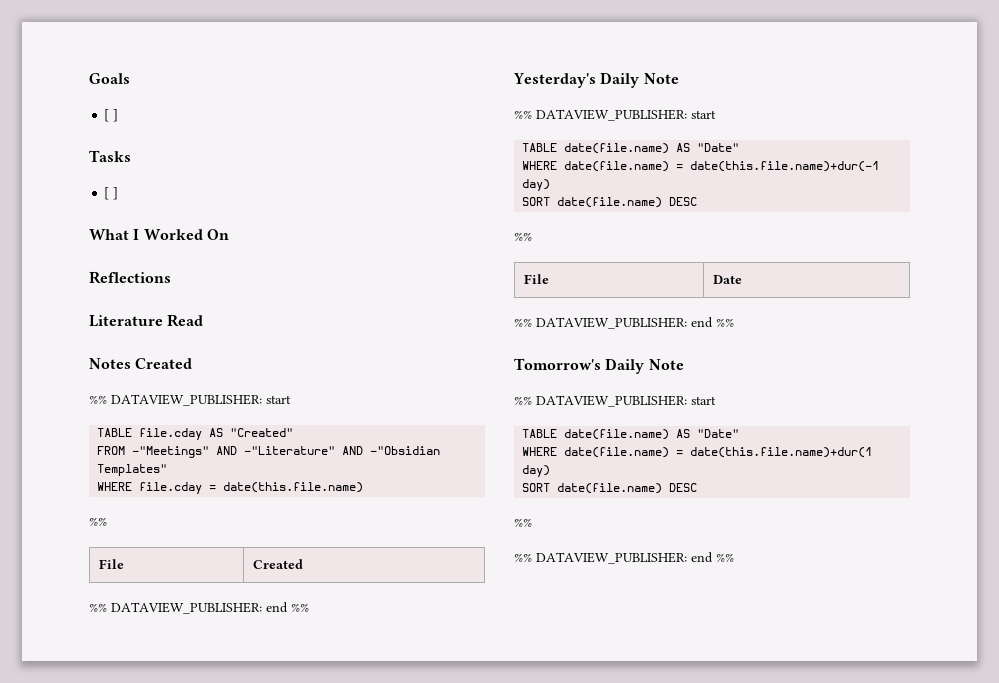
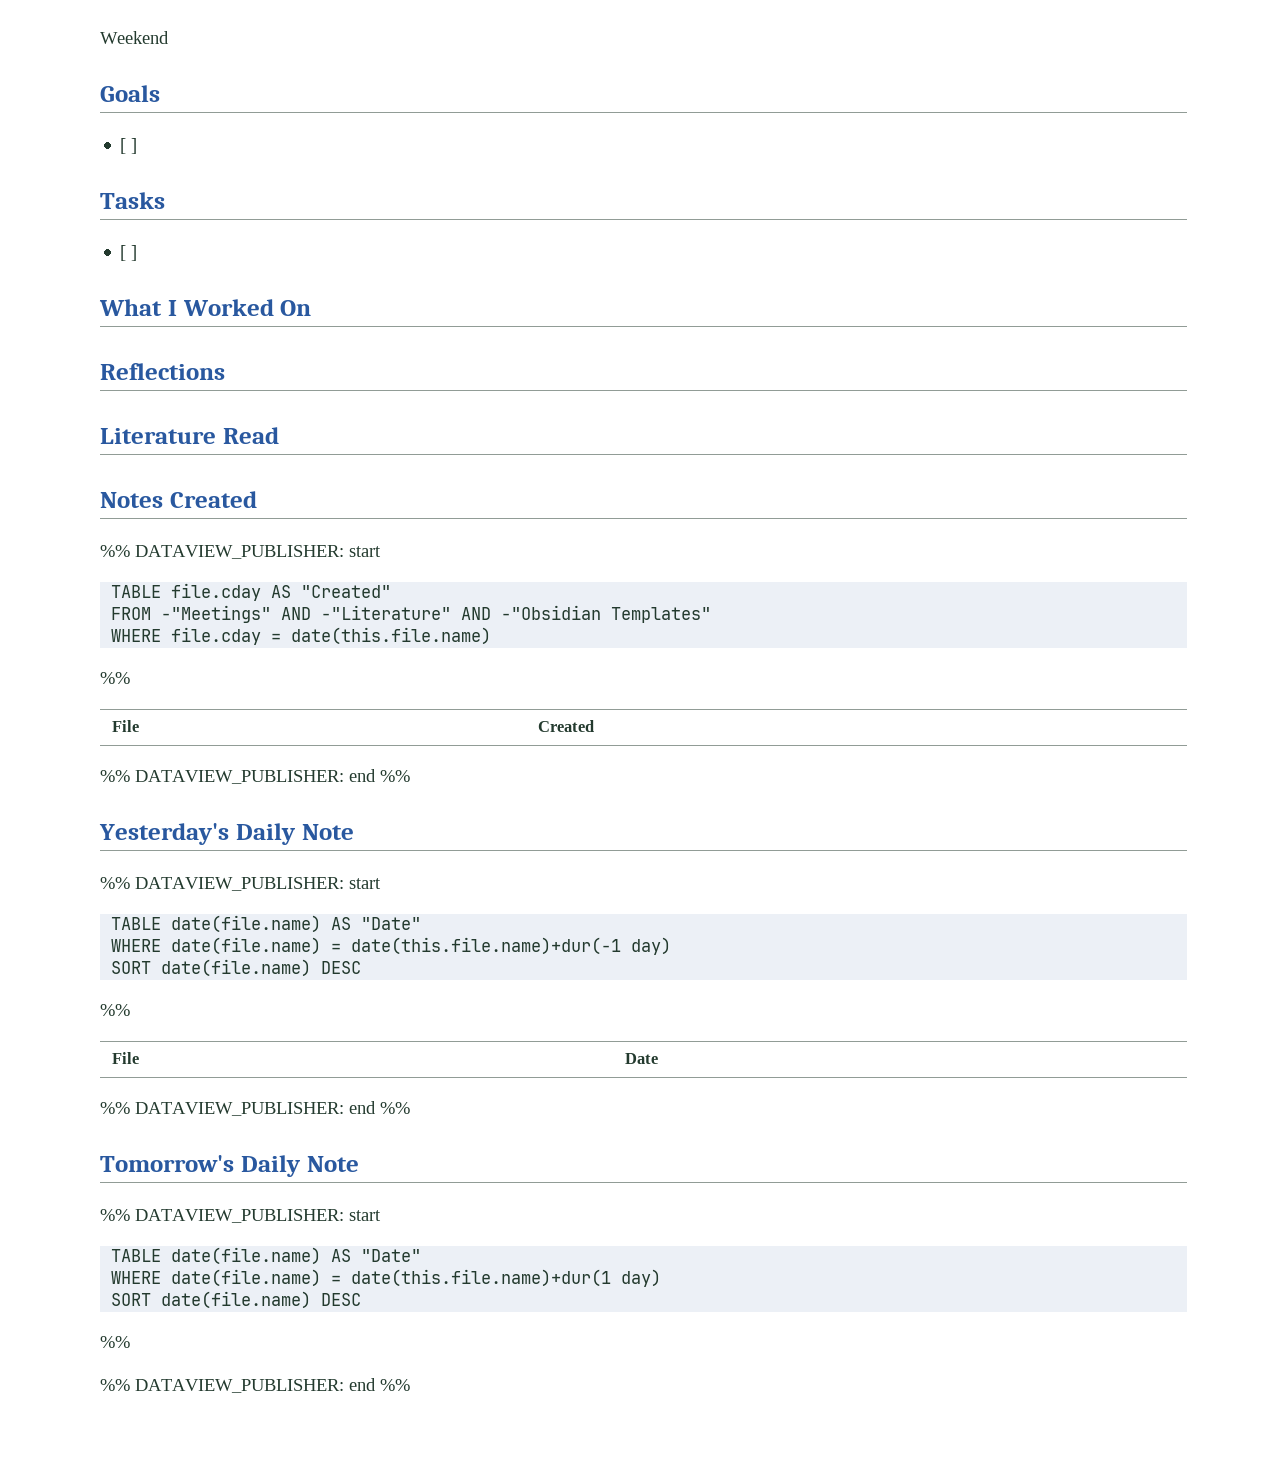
+ Weekend

